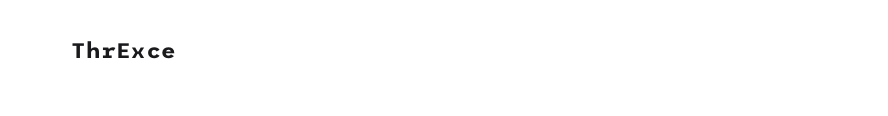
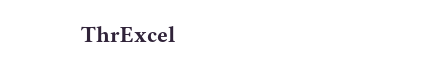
- ThrExce
+ ThrExcel

